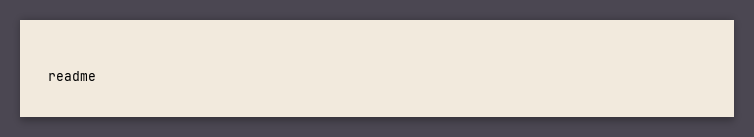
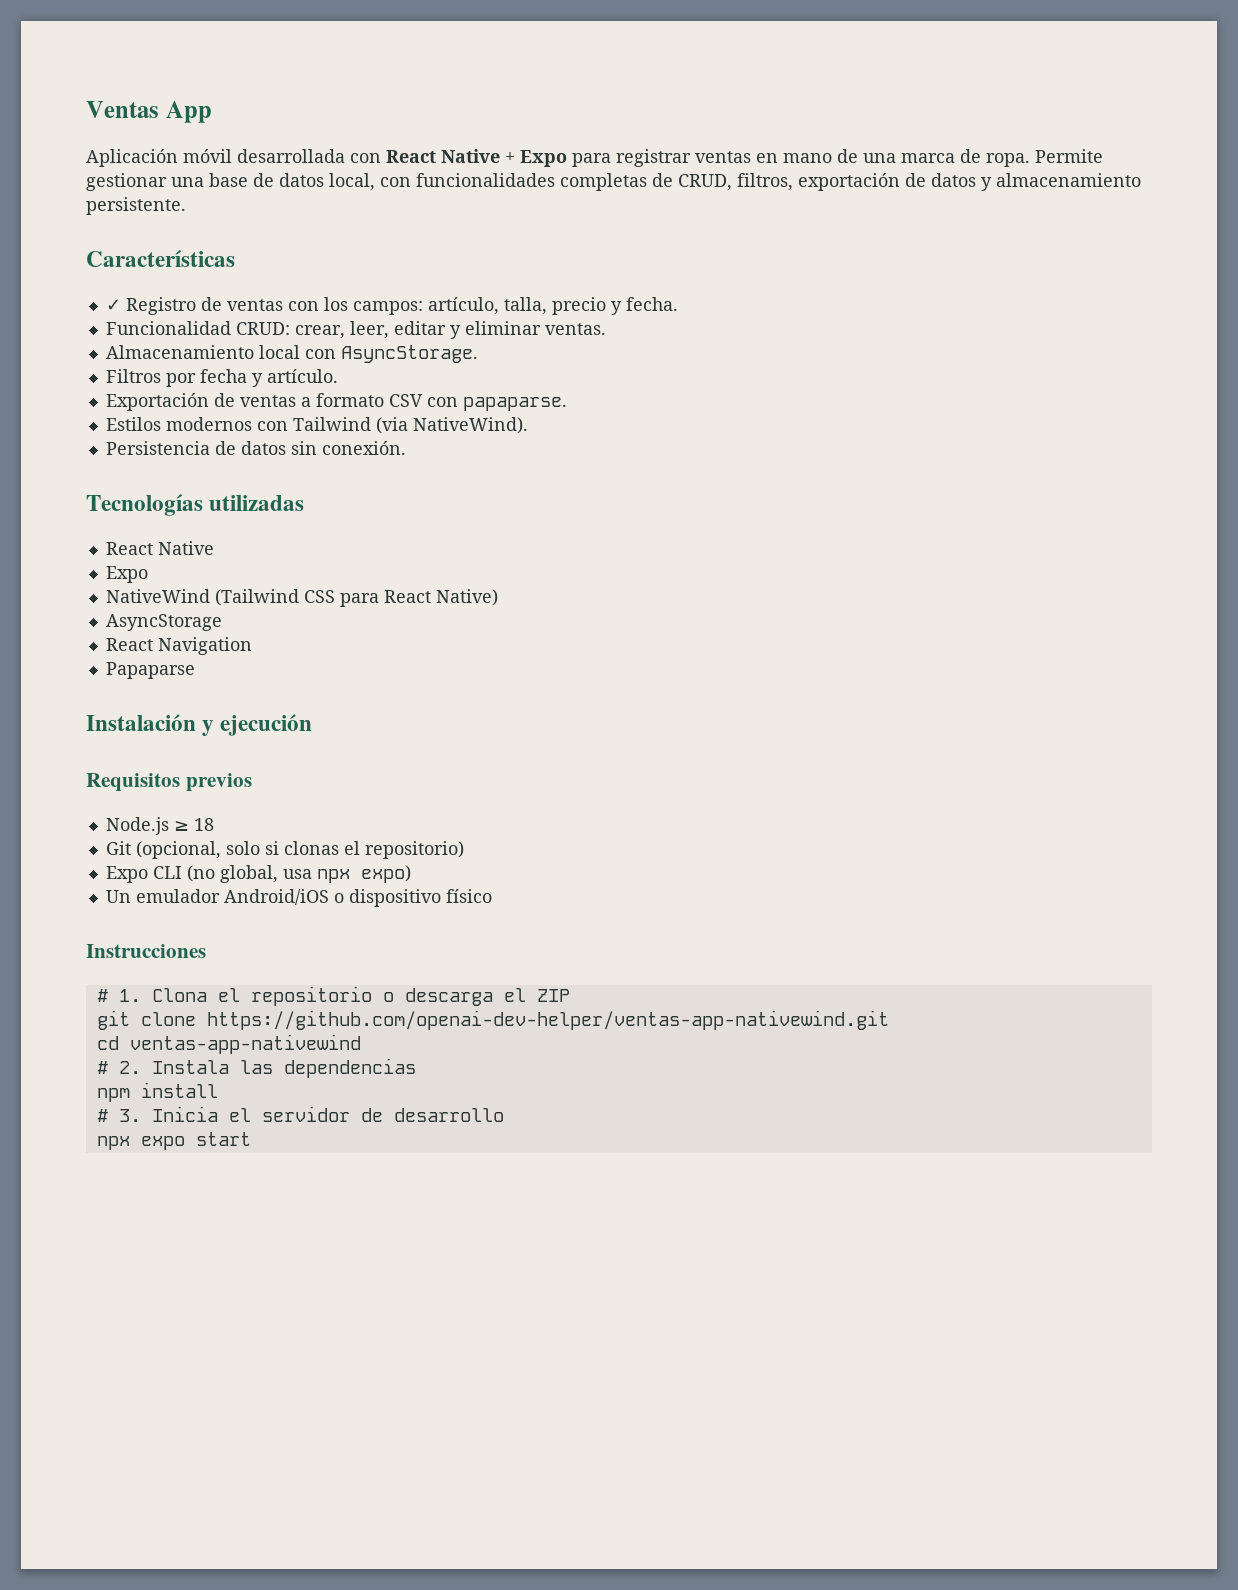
- readme
+ Ventas App
+ Aplicación móvil desarrollada con React Native + Expo para registrar ventas en mano de una marca de ropa. Permite gestionar una base de datos local, con funcionalidades completas de CRUD, filtros, exportación de datos y almacenamiento persistente.
+ Características
+ ✓ Registro de ventas con los campos: artículo, talla, precio y fecha.
+ Funcionalidad CRUD: crear, leer, editar y eliminar ventas.
+ Almacenamiento local con AsyncStorage.
+ Filtros por fecha y artículo.
+ Exportación de ventas a formato CSV con papaparse.
+ Estilos modernos con Tailwind (via NativeWind).
+ Persistencia de datos sin conexión.
+ Tecnologías utilizadas
+ React Native
+ Expo
+ NativeWind (Tailwind CSS para React Native)
+ AsyncStorage
+ React Navigation
+ Papaparse
+ Instalación y ejecución
+ Requisitos previos
+ Node.js ≥ 18
+ Git (opcional, solo si clonas el repositorio)
+ Expo CLI (no global, usa npx expo)
+ Un emulador Android/iOS o dispositivo físico
+ Instrucciones
+ # 1. Clona el repositorio o descarga el ZIP
+ git clone https://github.com/openai-dev-helper/ventas-app-nativewind.git
+ cd ventas-app-nativewind
+ # 2. Instala las dependencias
+ npm install
+ # 3. Inicia el servidor de desarrollo
+ npx expo start

